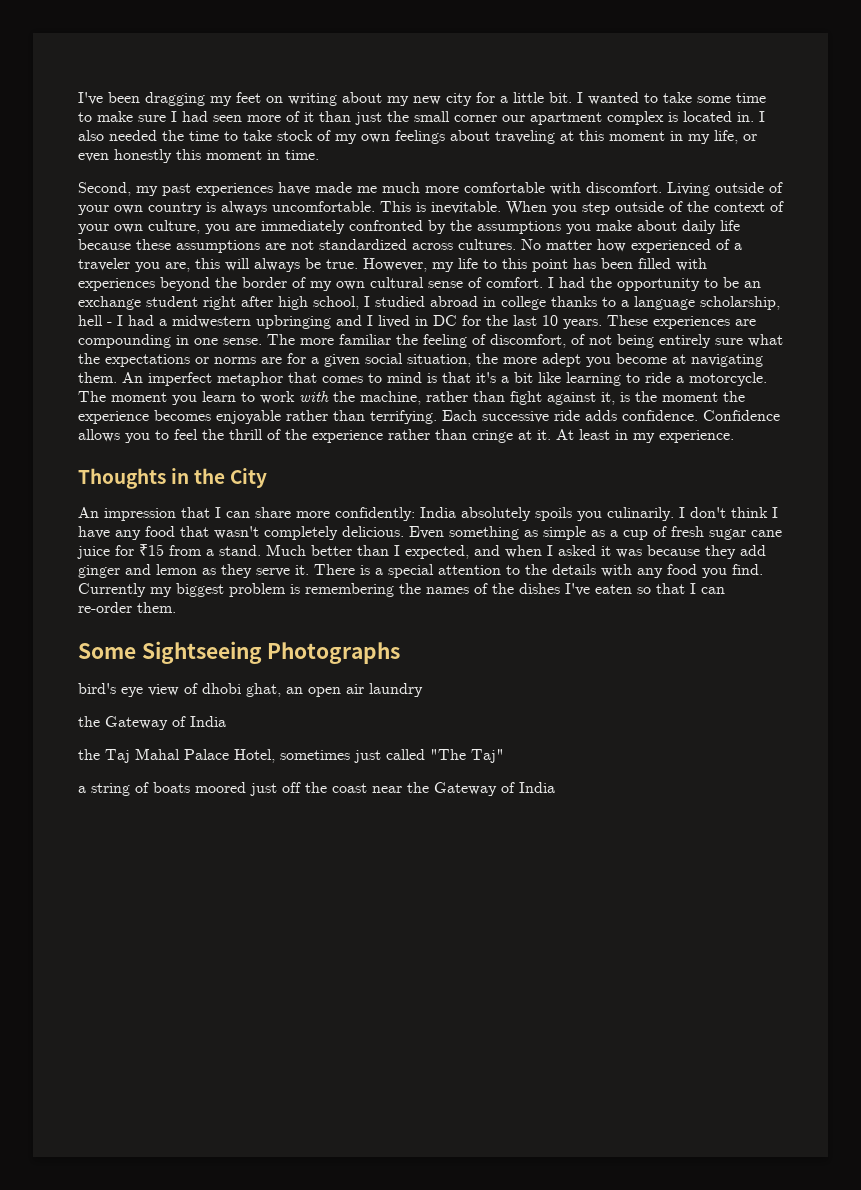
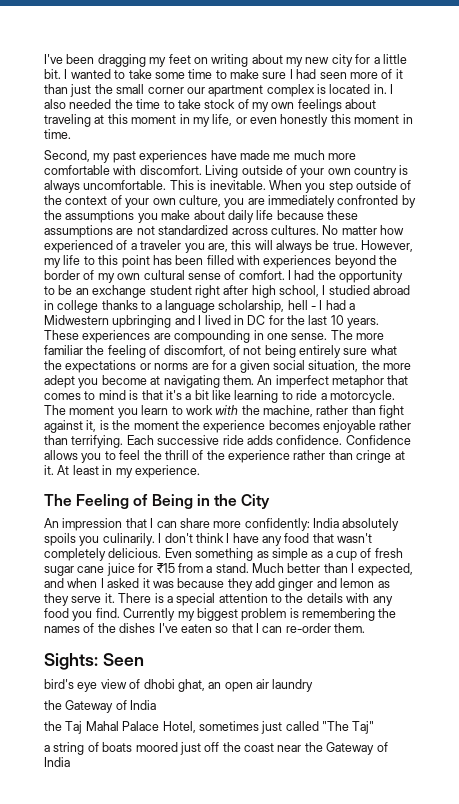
- I had the opportunity to be an exchange student right after high school, I studied abroad in college thanks to a language scholarship, hell - I had a midwestern upbringing and I lived in DC for the last 10 years.
+ I had the opportunity to be an exchange student right after high school, I studied abroad in college thanks to a language scholarship, hell - I had a Midwestern upbringing and I lived in DC for the last 10 years.
- Thoughts in the City
+ The Feeling of Being in the City
- Some Sightseeing Photographs
+ Sights: Seen

